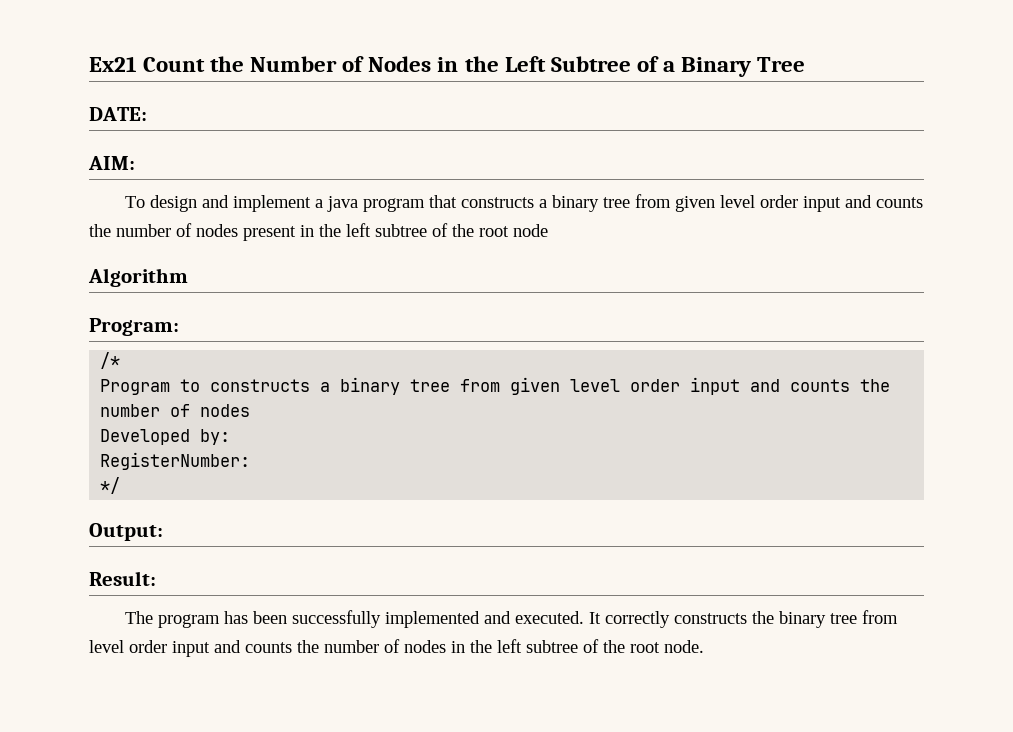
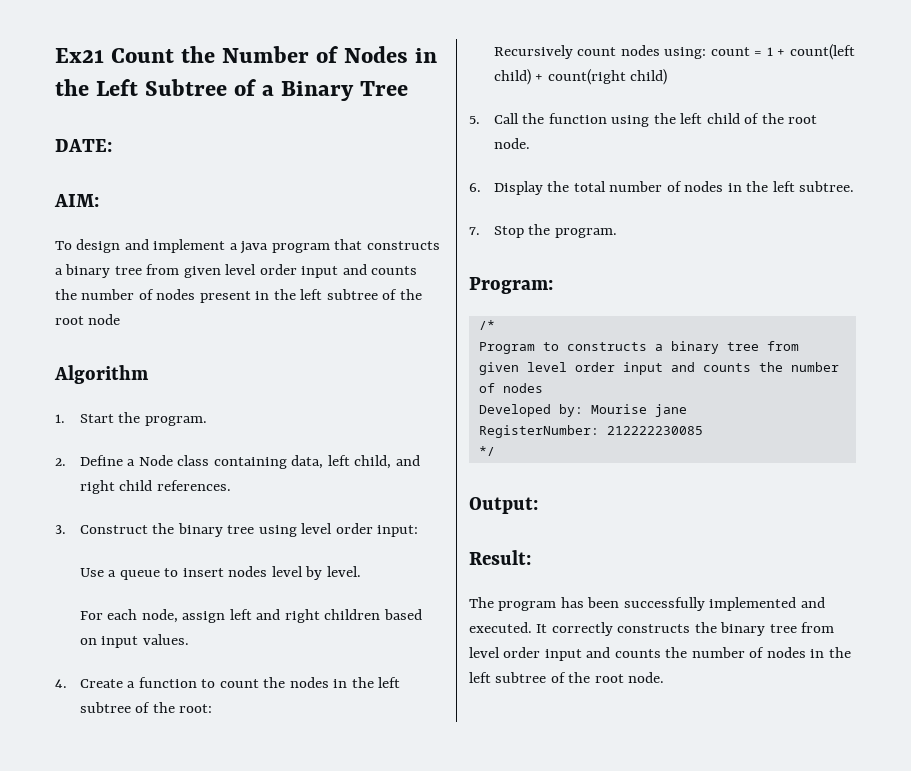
+ 1. Start the program.
+ 2. Define a Node class containing data, left child, and right child references.
+ 3. Construct the binary tree using level order input:
+ Use a queue to insert nodes level by level.
+ For each node, assign left and right children based on input values.
+ 4. Create a function to count the nodes in the left subtree of the root:
+ Recursively count nodes using: count = 1 + count(left child) + count(right child)
+ 5. Call the function using the left child of the root node.
+ 6. Display the total number of nodes in the left subtree.
+ 7. Stop the program.
- Developed by:
+ Developed by: Mourise jane
- RegisterNumber:
+ RegisterNumber: 212222230085

